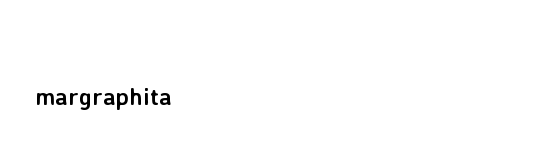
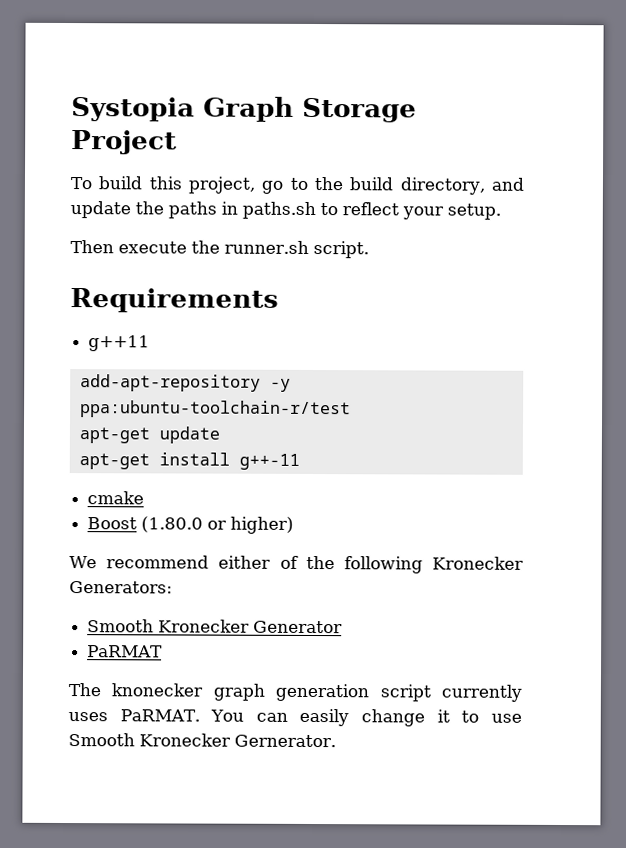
- margraphita
+ Systopia Graph Storage Project
+ To build this project, go to the build directory, and update the paths in paths.sh to reflect your setup.
+ Then execute the runner.sh script.
+ Requirements
+ g++11
+ add-apt-repository -y ppa:ubuntu-toolchain-r/test
+ apt-get update
+ apt-get install g++-11
+ cmake
+ Boost (1.80.0 or higher)
+ We recommend either of the following Kronecker Generators:
+ Smooth Kronecker Generator
+ PaRMAT
+ The knonecker graph generation script currently uses PaRMAT. You can easily change it to use Smooth Kronecker Gernerator.

